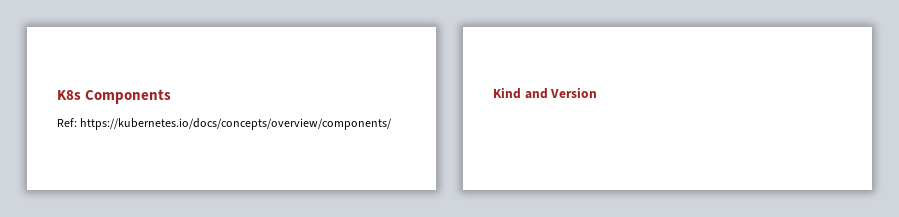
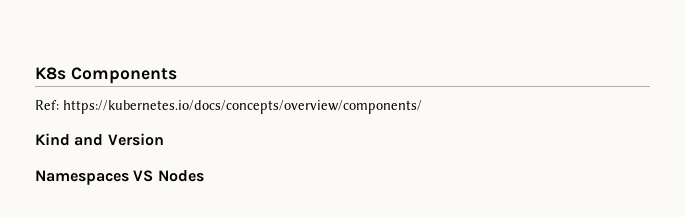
+ Namespaces VS Nodes

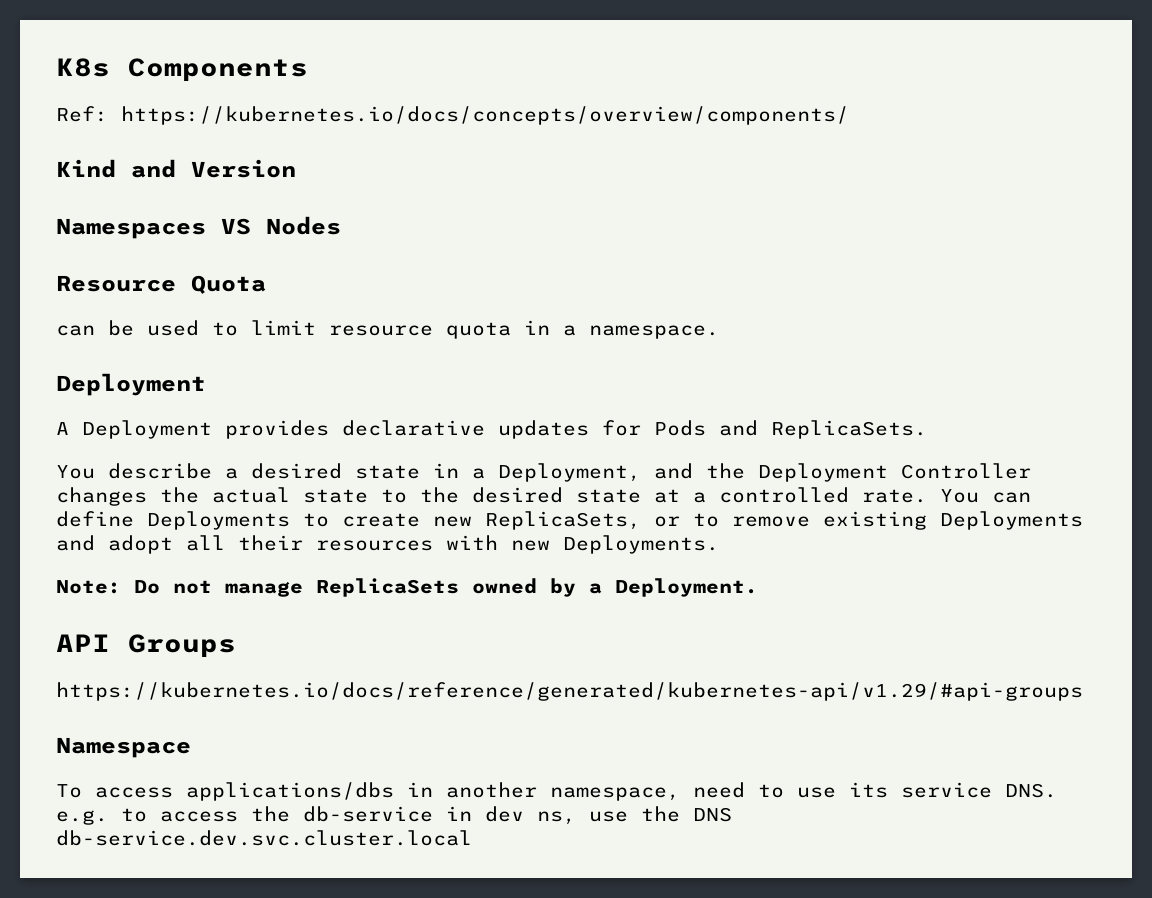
+ Resource Quota
+ can be used to limit resource quota in a namespace.
+ Deployment
+ A Deployment provides declarative updates for Pods and ReplicaSets.
+ You describe a desired state in a Deployment, and the Deployment Controller changes the actual state to the desired state at a controlled rate. You can define Deployments to create new ReplicaSets, or to remove existing Deployments and adopt all their resources with new Deployments.
+ Note: Do not manage ReplicaSets owned by a Deployment.
+ API Groups
+ https://kubernetes.io/docs/reference/generated/kubernetes-api/v1.29/#api-groups
+ Namespace
+ To access applications/dbs in another namespace, need to use its service DNS. e.g. to access the db-service in dev ns, use the DNS db-service.dev.svc.cluster.local

